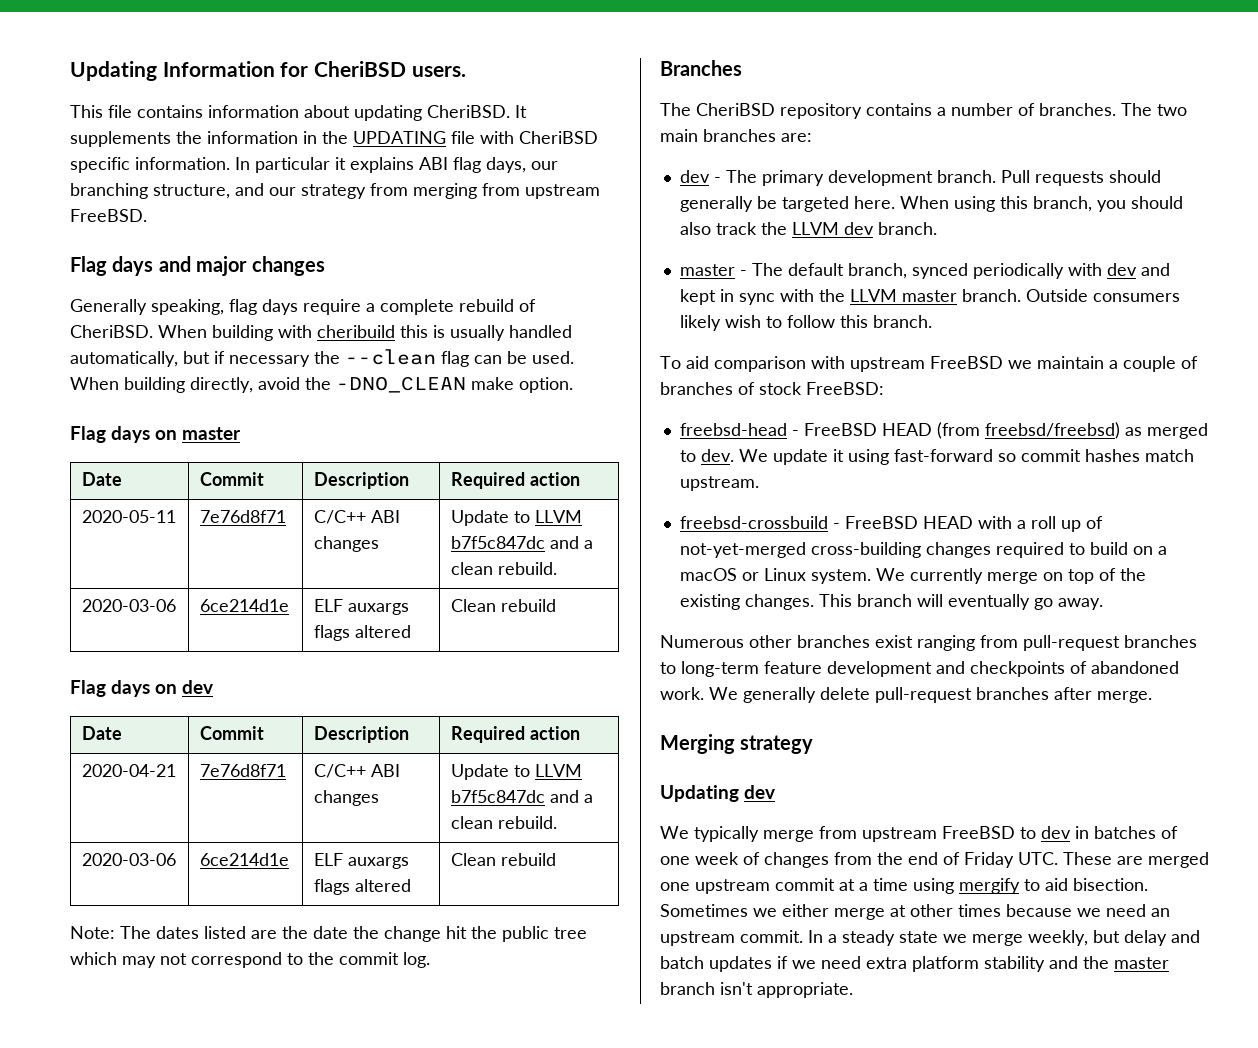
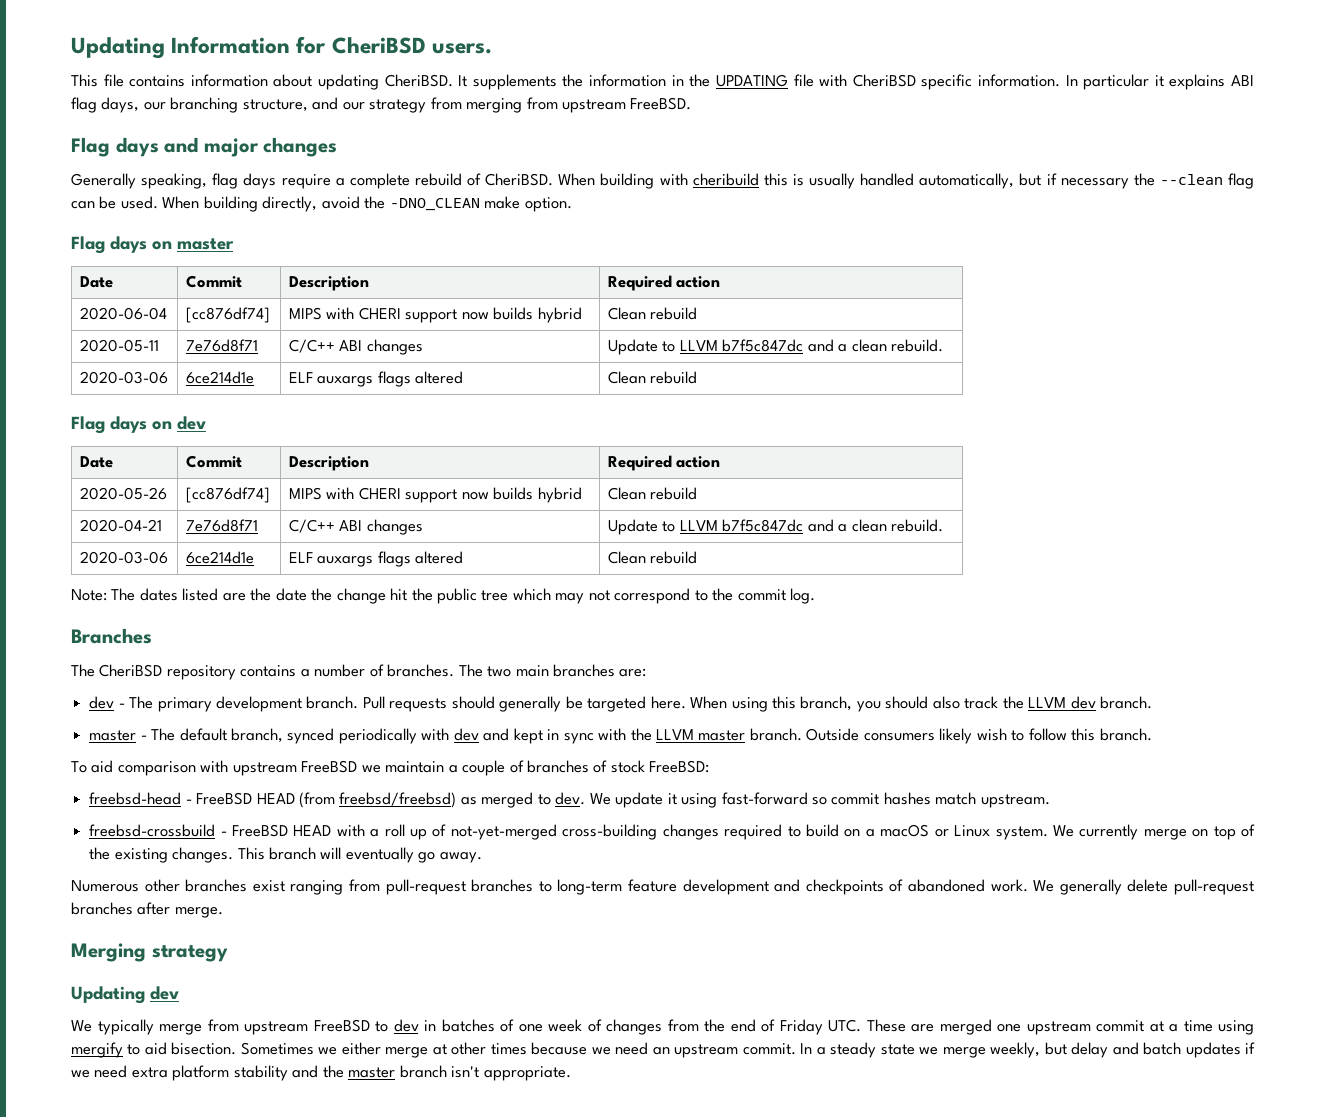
+ 2020-06-04 | [cc876df74] | MIPS with CHERI support now builds hybrid | Clean rebuild
+ 2020-05-26 | [cc876df74] | MIPS with CHERI support now builds hybrid | Clean rebuild

